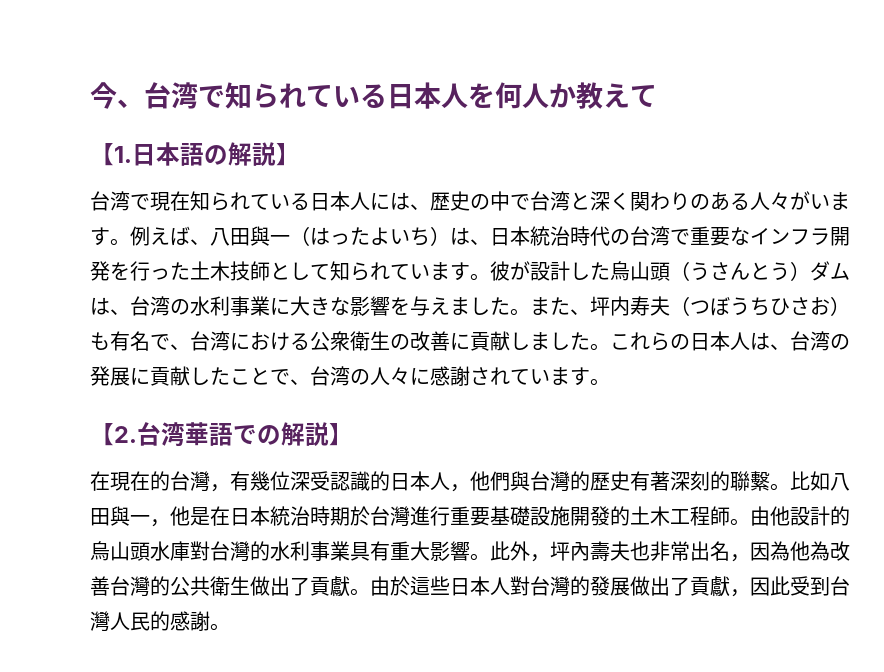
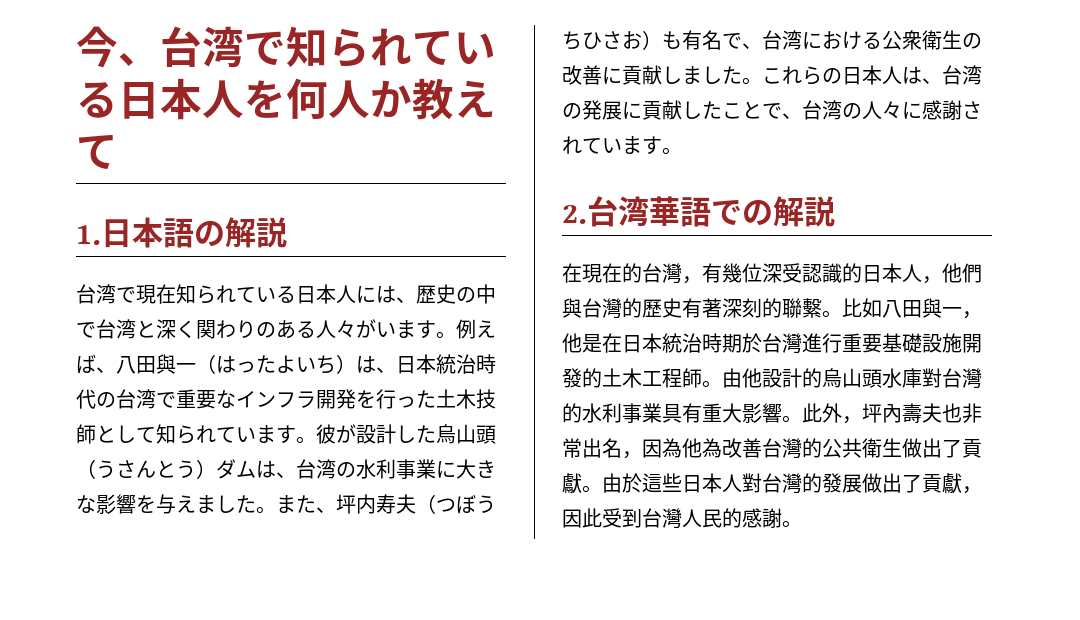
- 【1.日本語の解説】
+ 1.日本語の解説
- 【2.台湾華語での解説】
+ 2.台湾華語での解説

